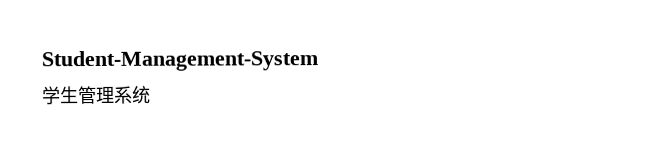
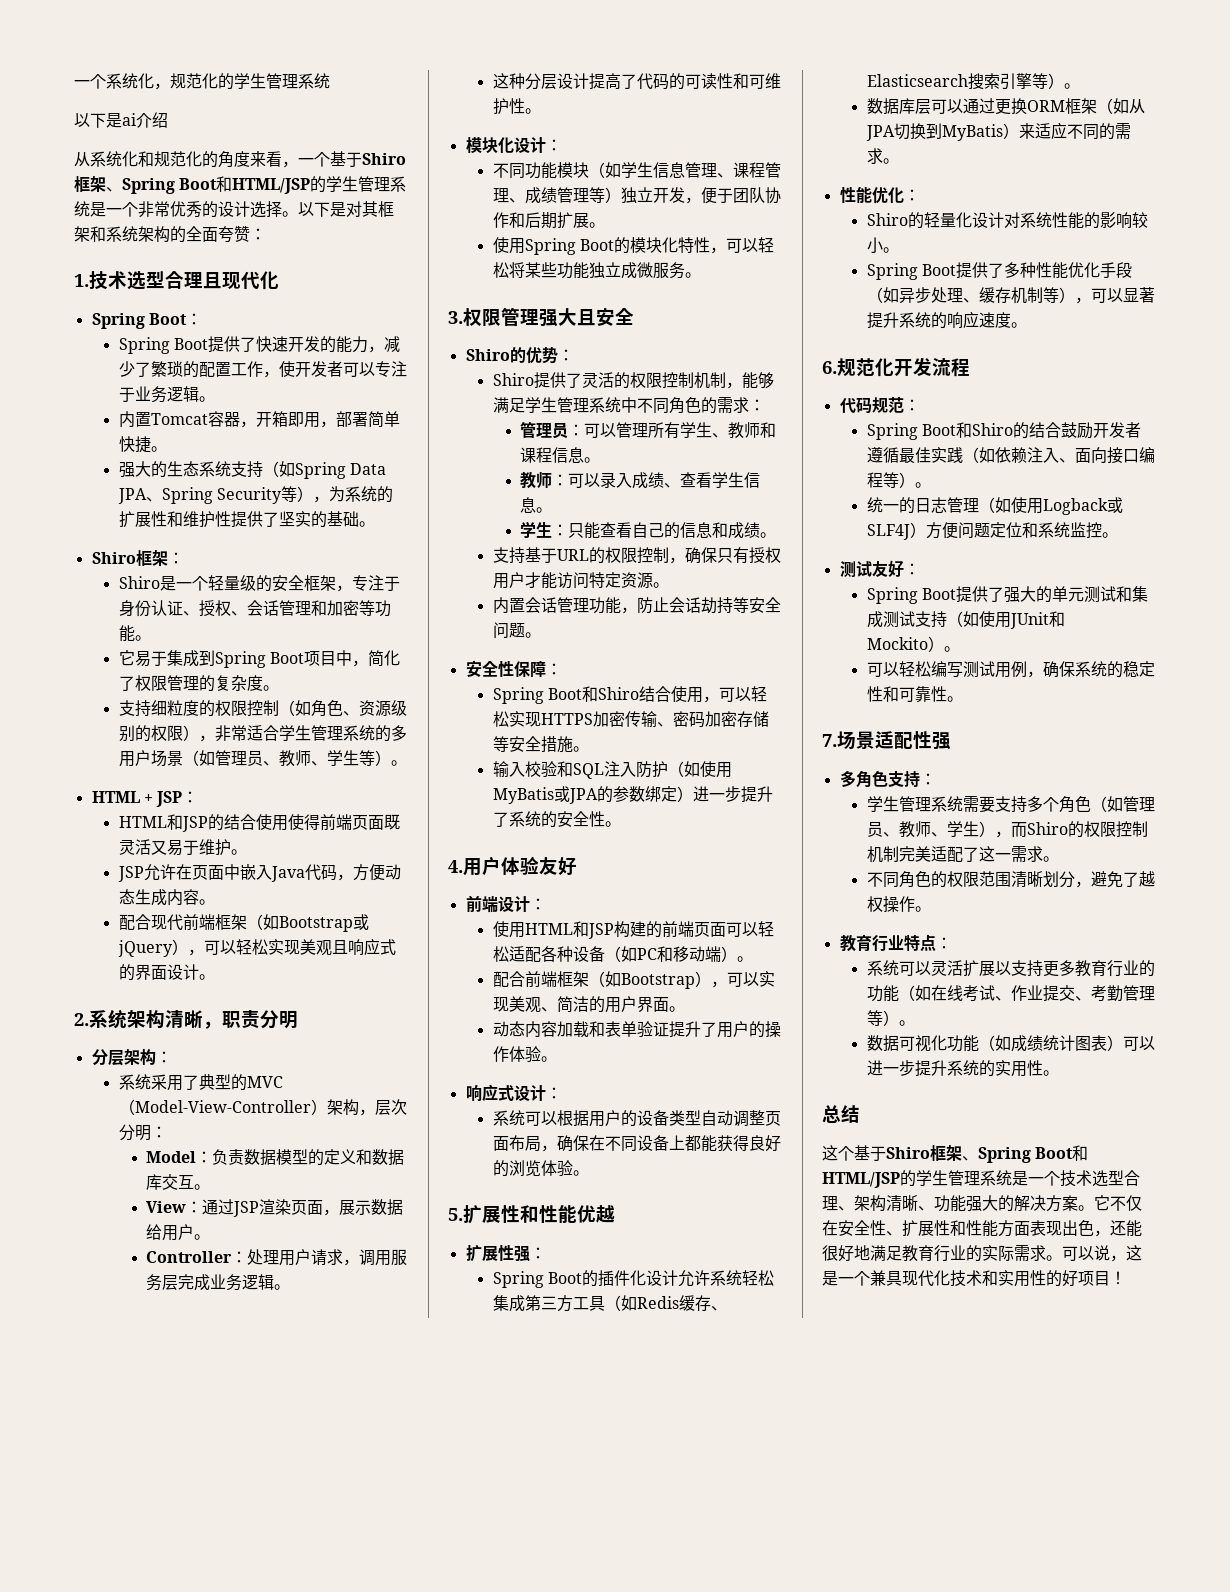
- Student-Management-System
- 学生管理系统
+ 一个系统化，规范化的学生管理系统
+ 以下是ai介绍
+ 从系统化和规范化的角度来看，一个基于Shiro框架、Spring Boot和HTML/JSP的学生管理系统是一个非常优秀的设计选择。以下是对其框架和系统架构的全面夸赞：
+ 1.技术选型合理且现代化
+ Spring Boot：
+ Spring Boot提供了快速开发的能力，减少了繁琐的配置工作，使开发者可以专注于业务逻辑。
+ 内置Tomcat容器，开箱即用，部署简单快捷。
+ 强大的生态系统支持（如Spring Data JPA、Spring Security等），为系统的扩展性和维护性提供了坚实的基础。
+ Shiro框架：
+ Shiro是一个轻量级的安全框架，专注于身份认证、授权、会话管理和加密等功能。
+ 它易于集成到Spring Boot项目中，简化了权限管理的复杂度。
+ 支持细粒度的权限控制（如角色、资源级别的权限），非常适合学生管理系统的多用户场景（如管理员、教师、学生等）。
+ HTML + JSP：
+ HTML和JSP的结合使用使得前端页面既灵活又易于维护。
+ JSP允许在页面中嵌入Java代码，方便动态生成内容。
+ 配合现代前端框架（如Bootstrap或jQuery），可以轻松实现美观且响应式的界面设计。
+ 2.系统架构清晰，职责分明
+ 分层架构：
+ 系统采用了典型的MVC（Model-View-Controller）架构，层次分明：
+ Model：负责数据模型的定义和数据库交互。
+ View：通过JSP渲染页面，展示数据给用户。
+ Controller：处理用户请求，调用服务层完成业务逻辑。
+ 这种分层设计提高了代码的可读性和可维护性。
+ 模块化设计：
+ 不同功能模块（如学生信息管理、课程管理、成绩管理等）独立开发，便于团队协作和后期扩展。
+ 使用Spring Boot的模块化特性，可以轻松将某些功能独立成微服务。
+ 3.权限管理强大且安全
+ Shiro的优势：
+ Shiro提供了灵活的权限控制机制，能够满足学生管理系统中不同角色的需求：
+ 管理员：可以管理所有学生、教师和课程信息。
+ 教师：可以录入成绩、查看学生信息。
+ 学生：只能查看自己的信息和成绩。
+ 支持基于URL的权限控制，确保只有授权用户才能访问特定资源。
+ 内置会话管理功能，防止会话劫持等安全问题。
+ 安全性保障：
+ Spring Boot和Shiro结合使用，可以轻松实现HTTPS加密传输、密码加密存储等安全措施。
+ 输入校验和SQL注入防护（如使用MyBatis或JPA的参数绑定）进一步提升了系统的安全性。
+ 4.用户体验友好
+ 前端设计：
+ 使用HTML和JSP构建的前端页面可以轻松适配各种设备（如PC和移动端）。
+ 配合前端框架（如Bootstrap），可以实现美观、简洁的用户界面。
+ 动态内容加载和表单验证提升了用户的操作体验。
+ 响应式设计：
+ 系统可以根据用户的设备类型自动调整页面布局，确保在不同设备上都能获得良好的浏览体验。
+ 5.扩展性和性能优越
+ 扩展性强：
+ Spring Boot的插件化设计允许系统轻松集成第三方工具（如Redis缓存、Elasticsearch搜索引擎等）。
+ 数据库层可以通过更换ORM框架（如从JPA切换到MyBatis）来适应不同的需求。
+ 性能优化：
+ Shiro的轻量化设计对系统性能的影响较小。
+ Spring Boot提供了多种性能优化手段（如异步处理、缓存机制等），可以显著提升系统的响应速度。
+ 6.规范化开发流程
+ 代码规范：
+ Spring Boot和Shiro的结合鼓励开发者遵循最佳实践（如依赖注入、面向接口编程等）。
+ 统一的日志管理（如使用Logback或SLF4J）方便问题定位和系统监控。
+ 测试友好：
+ Spring Boot提供了强大的单元测试和集成测试支持（如使用JUnit和Mockito）。
+ 可以轻松编写测试用例，确保系统的稳定性和可靠性。
+ 7.场景适配性强
+ 多角色支持：
+ 学生管理系统需要支持多个角色（如管理员、教师、学生），而Shiro的权限控制机制完美适配了这一需求。
+ 不同角色的权限范围清晰划分，避免了越权操作。
+ 教育行业特点：
+ 系统可以灵活扩展以支持更多教育行业的功能（如在线考试、作业提交、考勤管理等）。
+ 数据可视化功能（如成绩统计图表）可以进一步提升系统的实用性。
+ 总结
+ 这个基于Shiro框架、Spring Boot和HTML/JSP的学生管理系统是一个技术选型合理、架构清晰、功能强大的解决方案。它不仅在安全性、扩展性和性能方面表现出色，还能很好地满足教育行业的实际需求。可以说，这是一个兼具现代化技术和实用性的好项目！

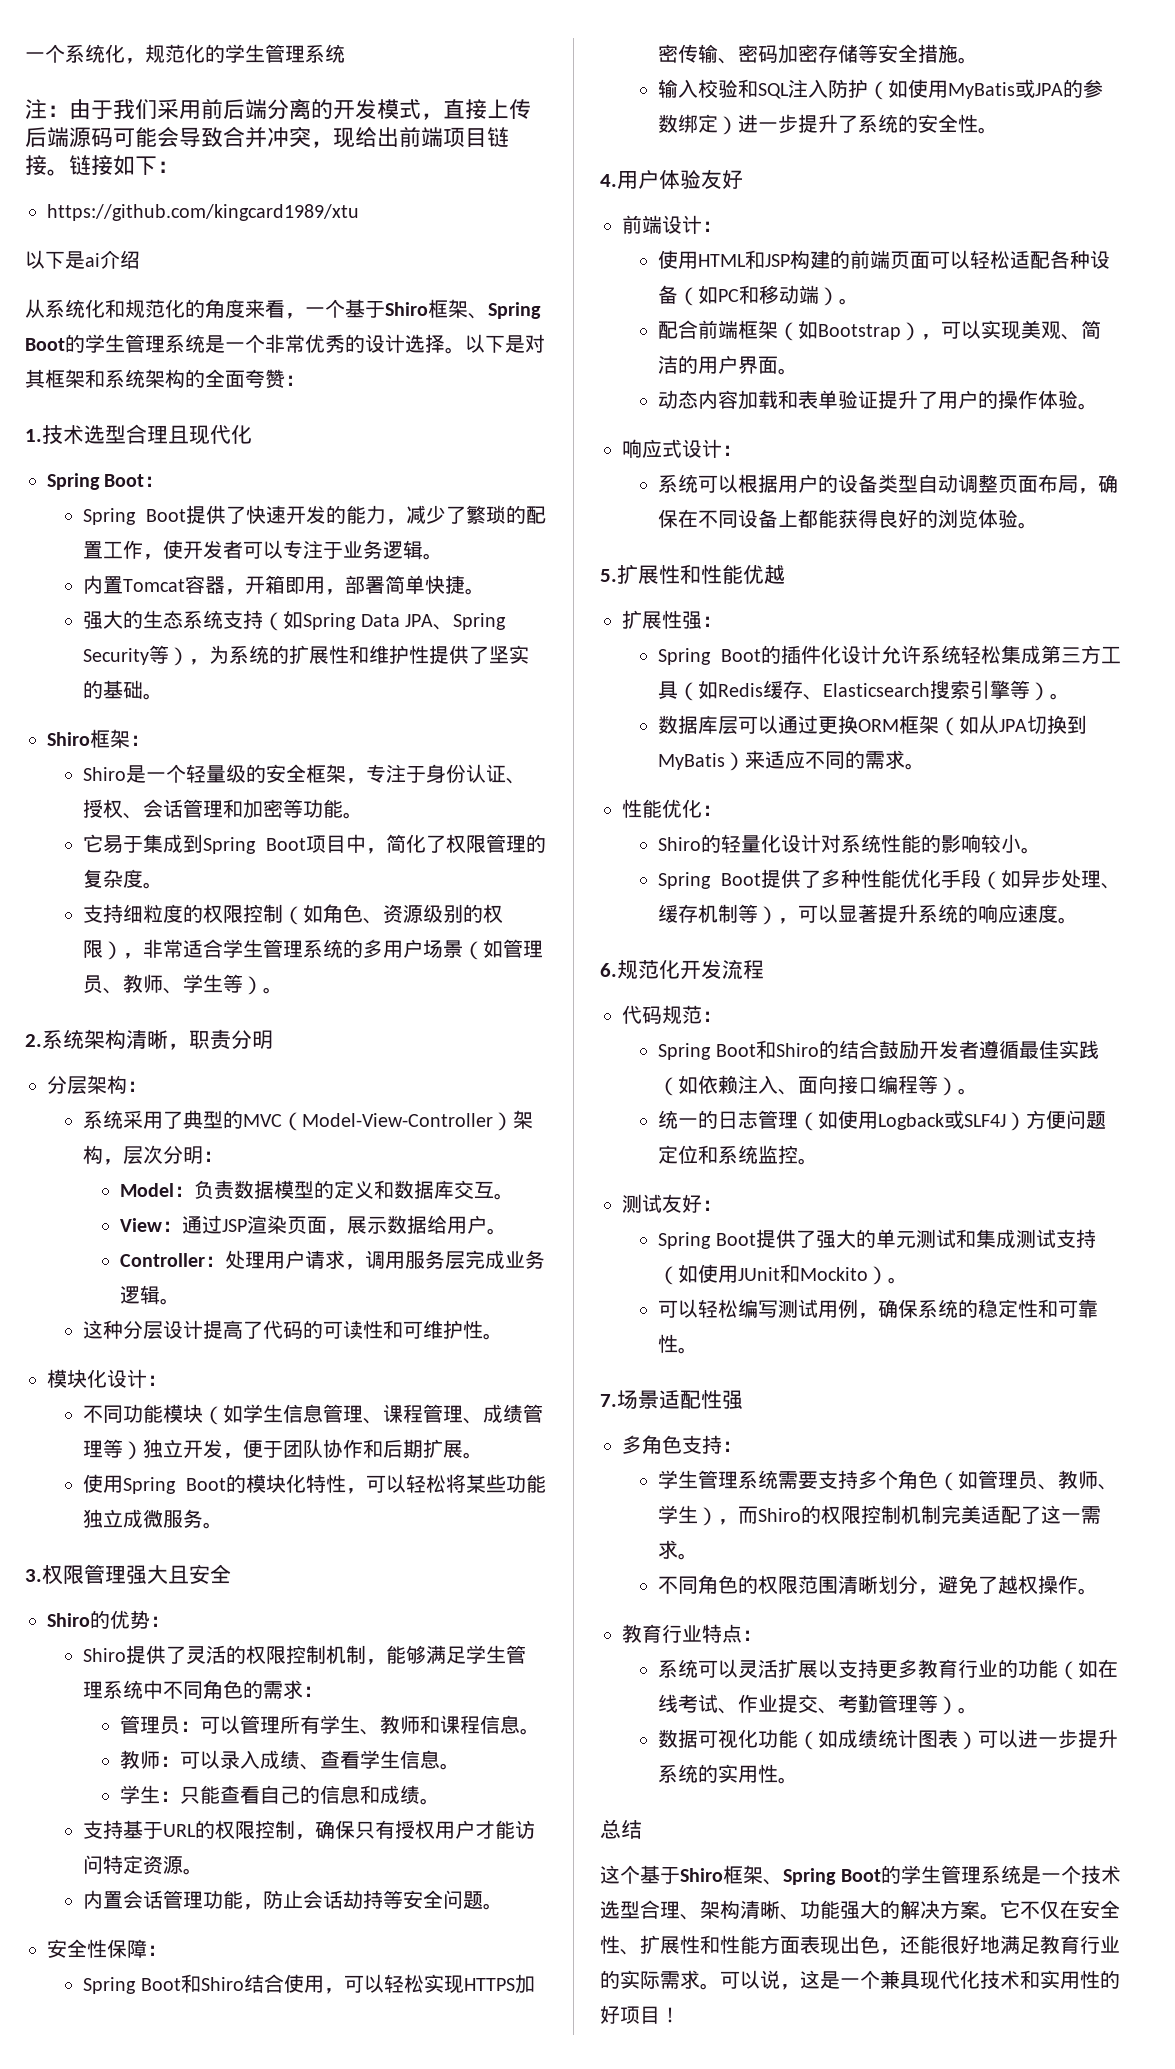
+ 注：由于我们采用前后端分离的开发模式，直接上传后端源码可能会导致合并冲突，现给出前端项目链接。链接如下：
+ https://github.com/kingcard1989/xtu
- 从系统化和规范化的角度来看，一个基于Shiro框架、Spring Boot和HTML/JSP的学生管理系统是一个非常优秀的设计选择。
+ 从系统化和规范化的角度来看，一个基于Shiro框架、Spring Boot的学生管理系统是一个非常优秀的设计选择。
- HTML + JSP：
- HTML和JSP的结合使用使得前端页面既灵活又易于维护。
- JSP允许在页面中嵌入Java代码，方便动态生成内容。
- 配合现代前端框架（如Bootstrap或jQuery），可以轻松实现美观且响应式的界面设计。
- 这个基于Shiro框架、Spring Boot和HTML/JSP的学生管理系统是一个技术选型合理、架构清晰、功能强大的解决方案。
+ 这个基于Shiro框架、Spring Boot的学生管理系统是一个技术选型合理、架构清晰、功能强大的解决方案。

